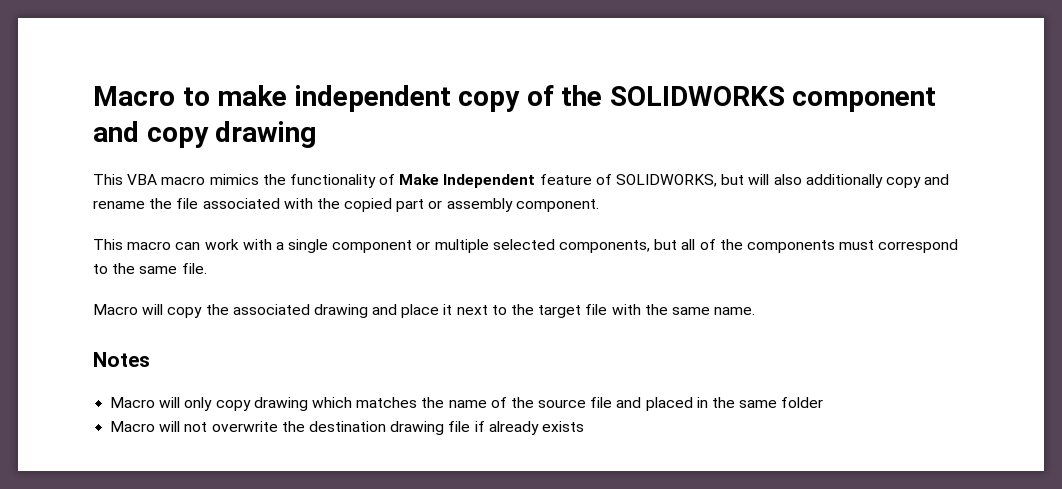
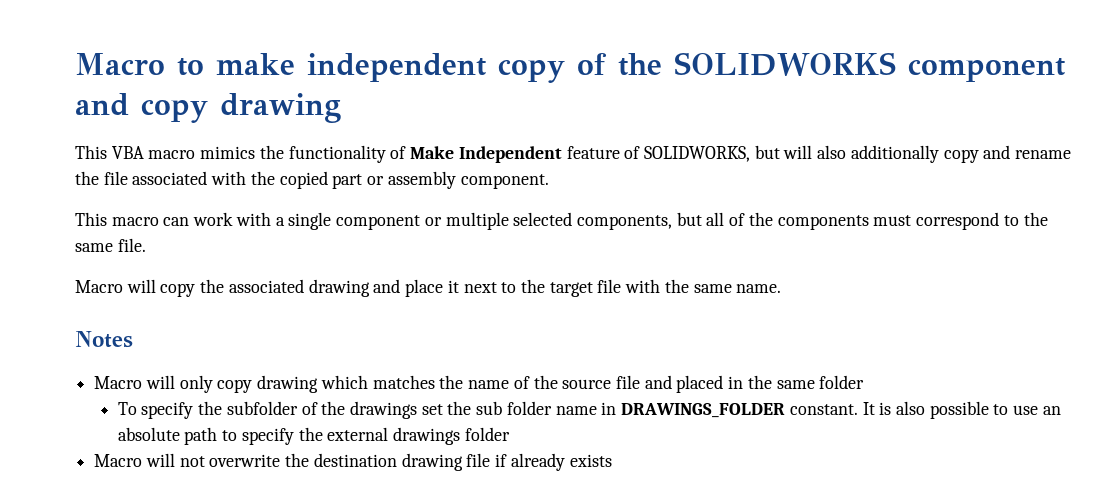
+ To specify the subfolder of the drawings set the sub folder name in DRAWINGS_FOLDER constant. It is also possible to use an absolute path to specify the external drawings folder

